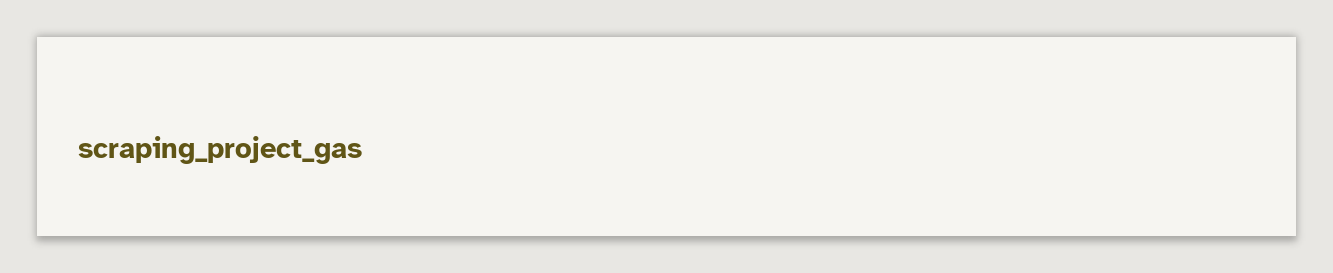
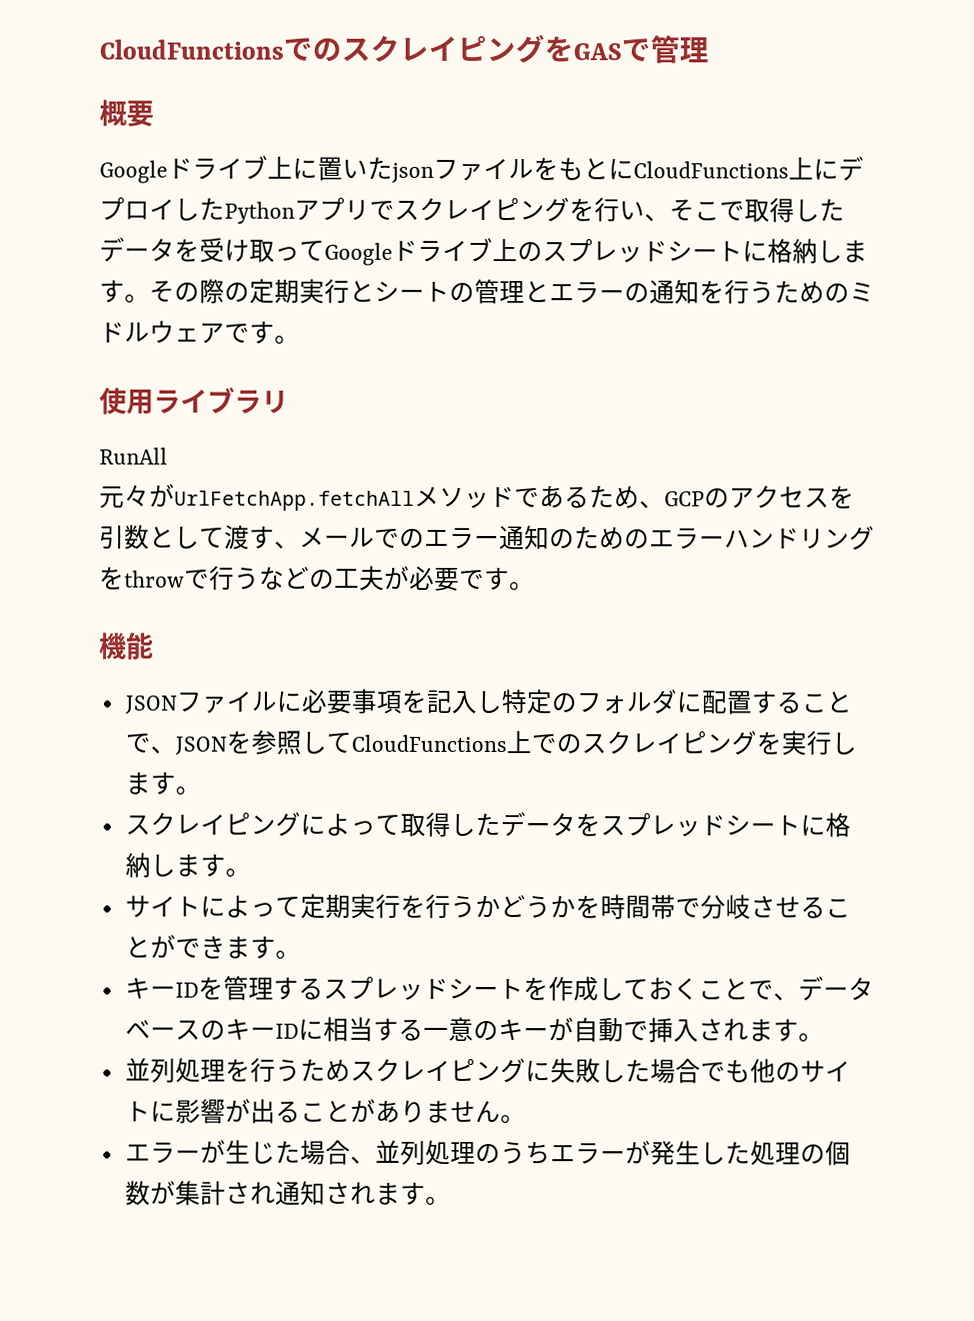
- scraping_project_gas
+ CloudFunctionsでのスクレイピングをGASで管理
+ 概要
+ Googleドライブ上に置いたjsonファイルをもとにCloudFunctions上にデプロイしたPythonアプリでスクレイピングを行い、そこで取得したデータを受け取ってGoogleドライブ上のスプレッドシートに格納します。その際の定期実行とシートの管理とエラーの通知を行うためのミドルウェアです。
+ 使用ライブラリ
+ RunAll
+ 元々がUrlFetchApp.fetchAllメソッドであるため、GCPのアクセスを引数として渡す、メールでのエラー通知のためのエラーハンドリングをthrowで行うなどの工夫が必要です。
+ 機能
+ JSONファイルに必要事項を記入し特定のフォルダに配置することで、JSONを参照してCloudFunctions上でのスクレイピングを実行します。
+ スクレイピングによって取得したデータをスプレッドシートに格納します。
+ サイトによって定期実行を行うかどうかを時間帯で分岐させることができます。
+ キーIDを管理するスプレッドシートを作成しておくことで、データベースのキーIDに相当する一意のキーが自動で挿入されます。
+ 並列処理を行うためスクレイピングに失敗した場合でも他のサイトに影響が出ることがありません。
+ エラーが生じた場合、並列処理のうちエラーが発生した処理の個数が集計され通知されます。

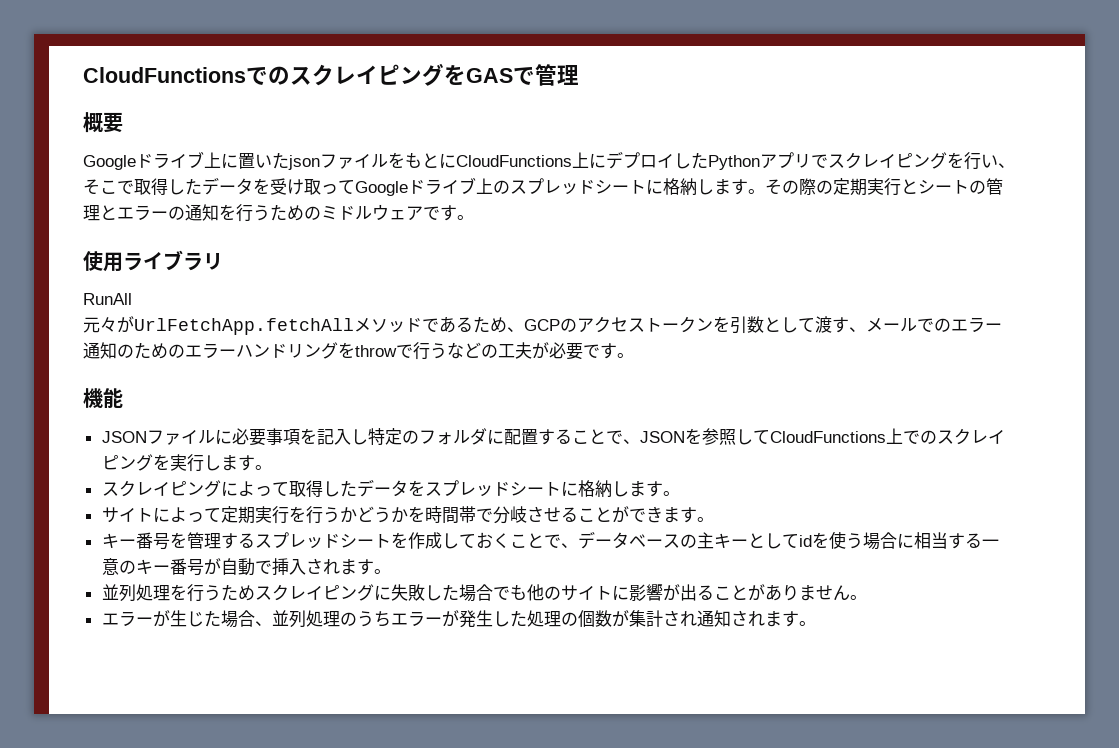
- 元々がUrlFetchApp.fetchAllメソッドであるため、GCPのアクセスを引数として渡す、メールでのエラー通知のためのエラーハンドリングをthrowで行うなどの工夫が必要です。
+ 元々がUrlFetchApp.fetchAllメソッドであるため、GCPのアクセストークンを引数として渡す、メールでのエラー通知のためのエラーハンドリングをthrowで行うなどの工夫が必要です。
- キーIDを管理するスプレッドシートを作成しておくことで、データベースのキーIDに相当する一意のキーが自動で挿入されます。
+ キー番号を管理するスプレッドシートを作成しておくことで、データベースの主キーとしてidを使う場合に相当する一意のキー番号が自動で挿入されます。

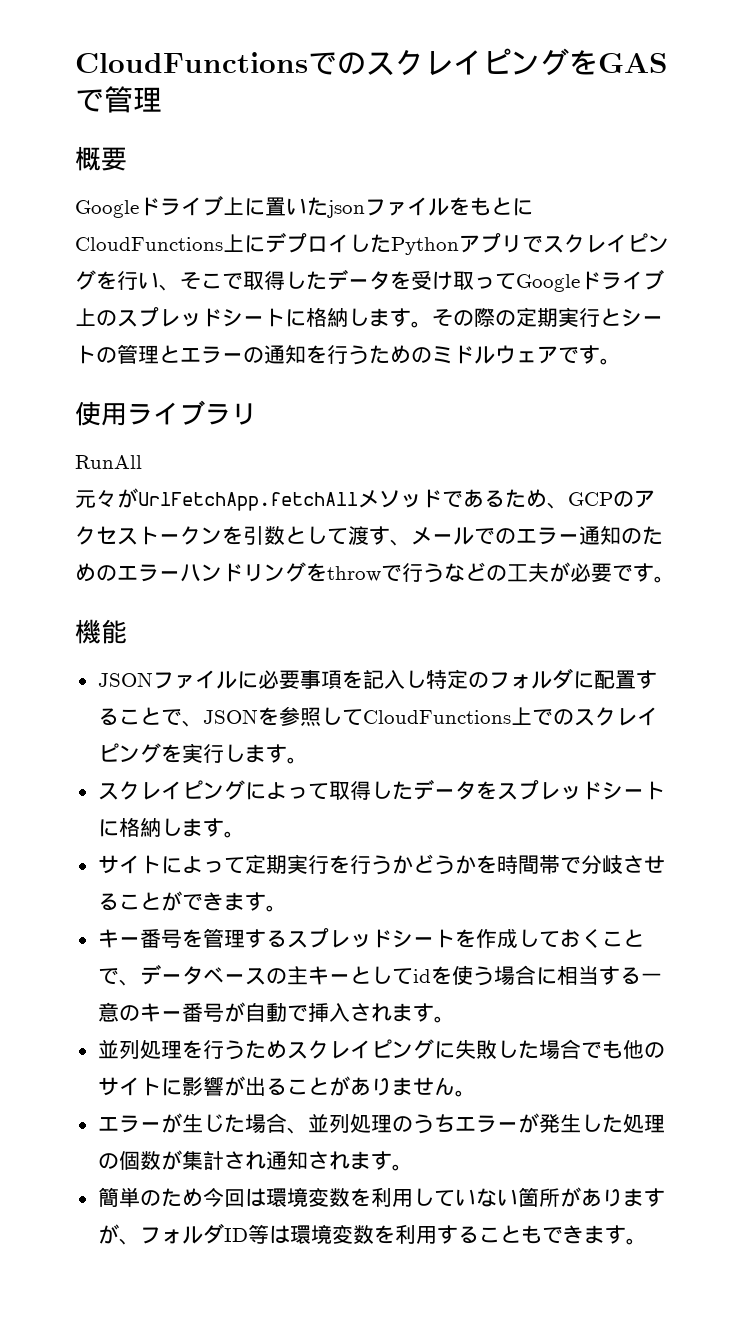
+ 簡単のため今回は環境変数を利用していない箇所がありますが、フォルダID等は環境変数を利用することもできます。

